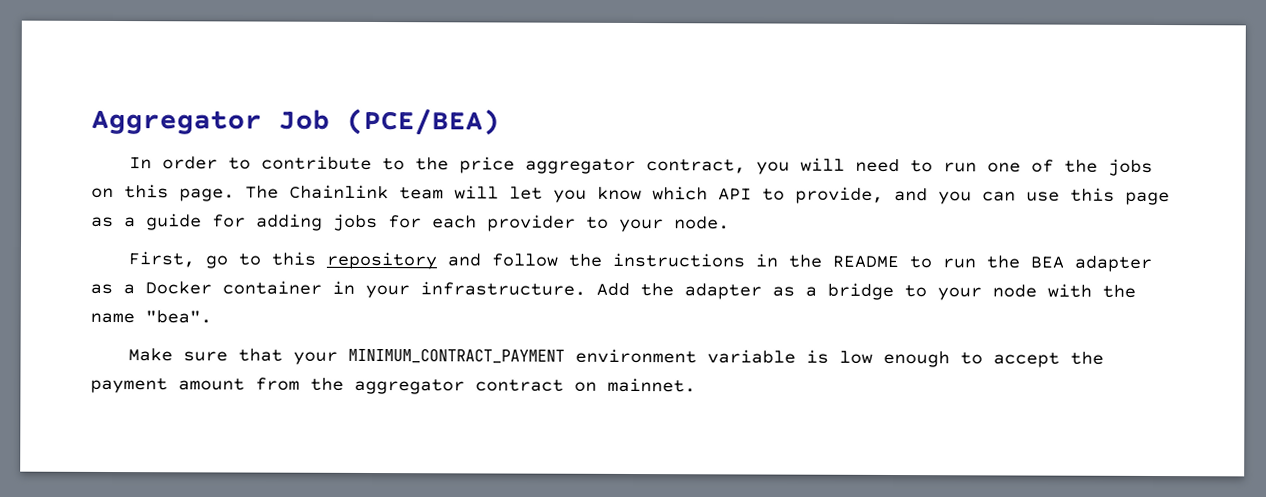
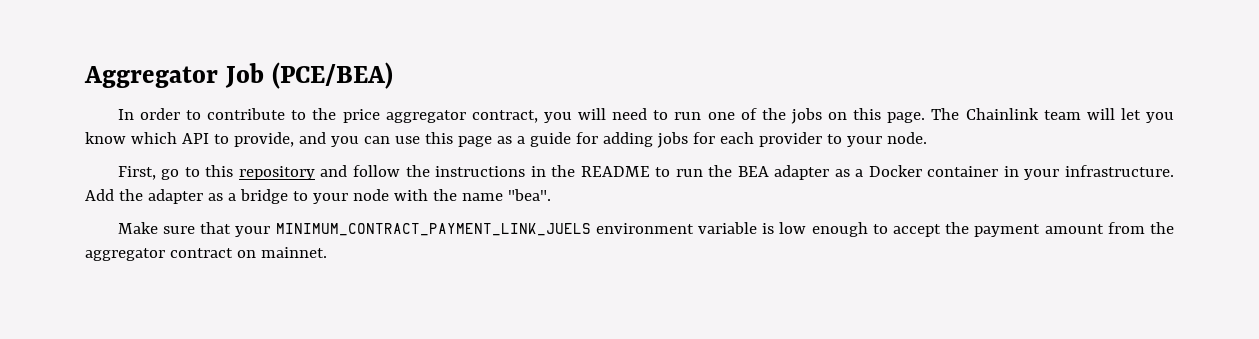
- Make sure that your MINIMUM_CONTRACT_PAYMENT environment variable is low enough to accept the payment amount from the aggregator contract on mainnet.
+ Make sure that your MINIMUM_CONTRACT_PAYMENT_LINK_JUELS environment variable is low enough to accept the payment amount from the aggregator contract on mainnet.

